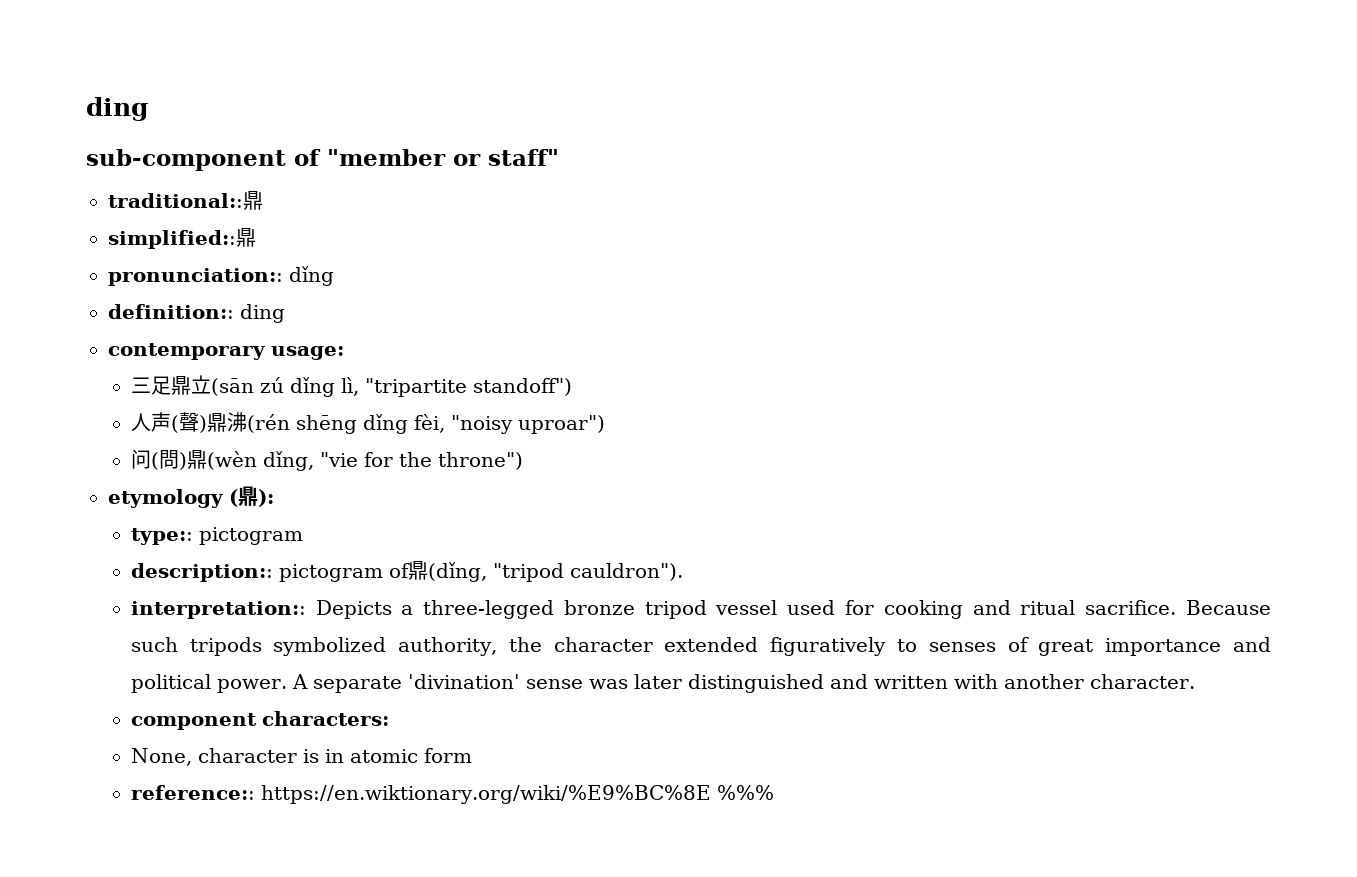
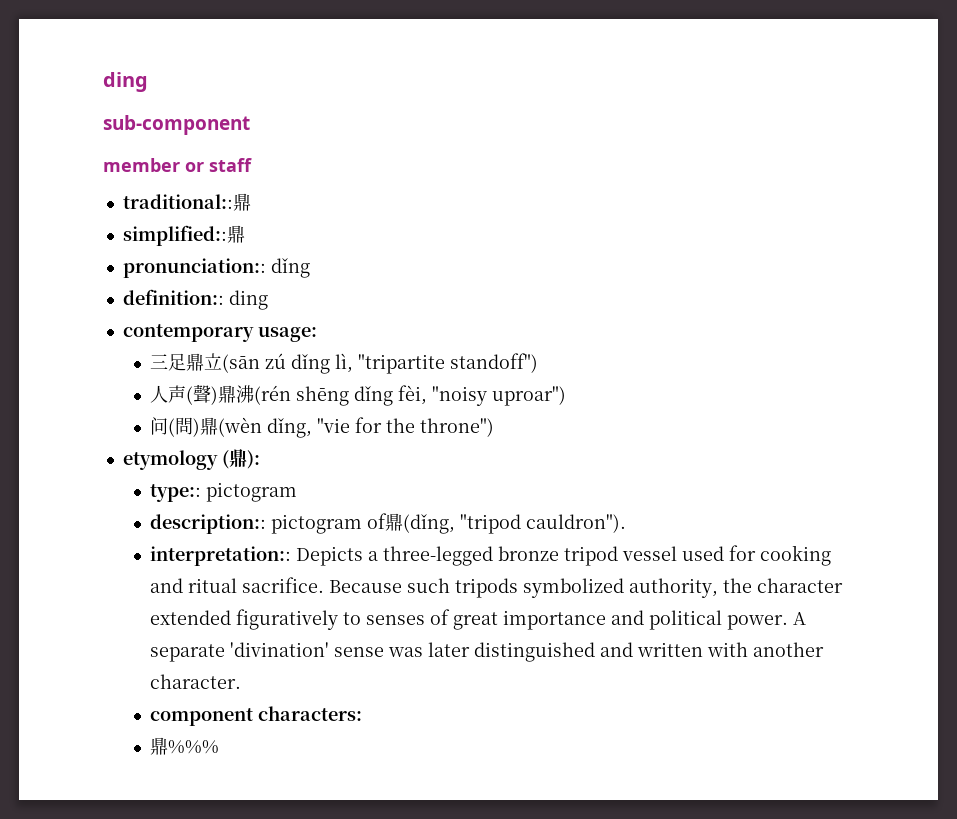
- sub-component of "member or staff"
+ sub-component
+ member or staff
- None, character is in atomic form
- reference:: https://en.wiktionary.org/wiki/%E9%BC%8E %%%
+ 鼎%%%

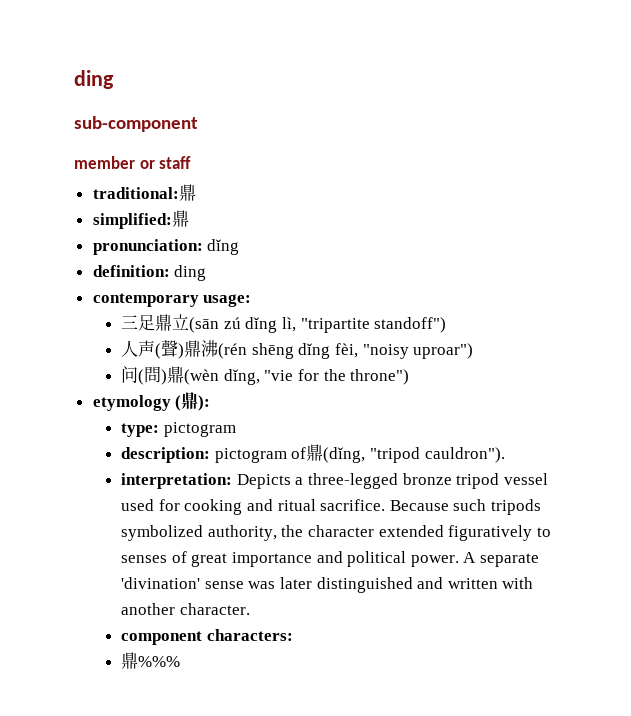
- traditional::鼎
- simplified::鼎
- pronunciation:: dǐng
+ traditional:鼎
+ simplified:鼎
+ pronunciation: dǐng
- definition:: ding
+ definition: ding
- type:: pictogram
+ type: pictogram
- description:: pictogram of鼎(dǐng, "tripod cauldron").
+ description: pictogram of鼎(dǐng, "tripod cauldron").
- interpretation:: Depicts a three-legged bronze tripod vessel used for cooking and ritual sacrifice.
+ interpretation: Depicts a three-legged bronze tripod vessel used for cooking and ritual sacrifice.

